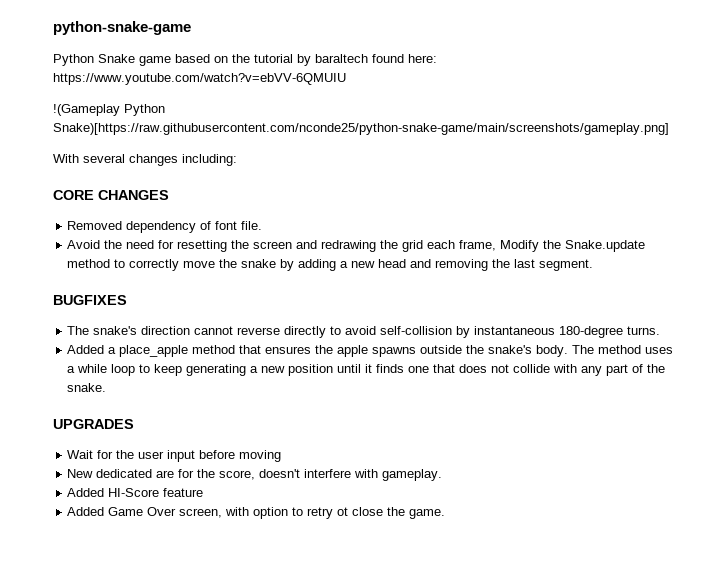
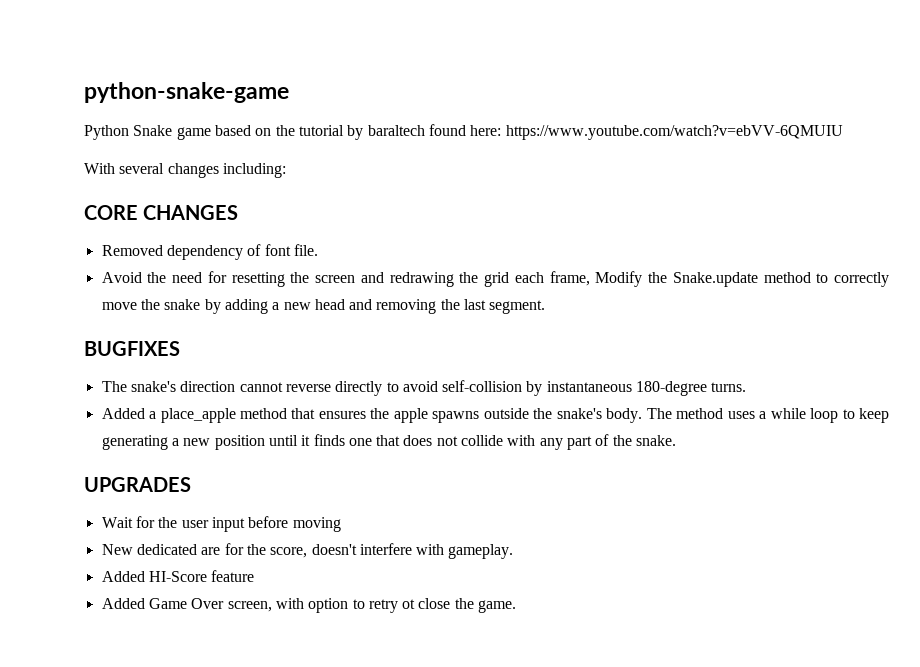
- !(Gameplay Python Snake)[https://raw.githubusercontent.com/nconde25/python-snake-game/main/screenshots/gameplay.png]

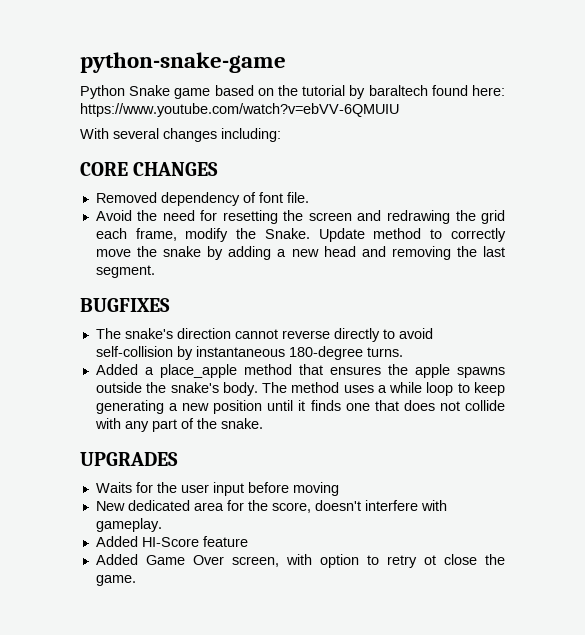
- Avoid the need for resetting the screen and redrawing the grid each frame, Modify the Snake.update method to correctly move the snake by adding a new head and removing the last segment.
+ Avoid the need for resetting the screen and redrawing the grid each frame, modify the Snake. Update method to correctly move the snake by adding a new head and removing the last segment.
- Wait for the user input before moving
+ Waits for the user input before moving
- New dedicated are for the score, doesn't interfere with gameplay.
+ New dedicated area for the score, doesn't interfere with gameplay.

